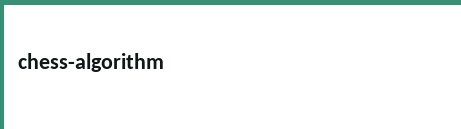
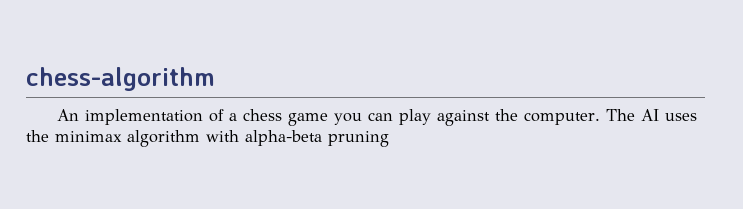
+ An implementation of a chess game you can play against the computer. The AI uses the minimax algorithm with alpha-beta pruning

